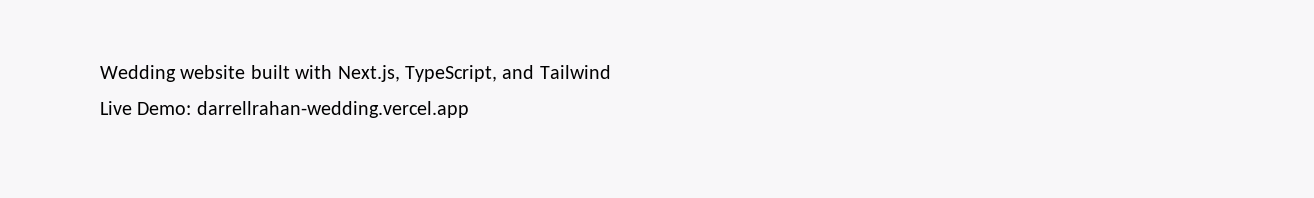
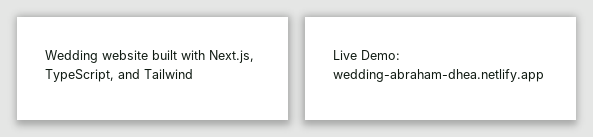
- Live Demo: darrellrahan-wedding.vercel.app
+ Live Demo: wedding-abraham-dhea.netlify.app

